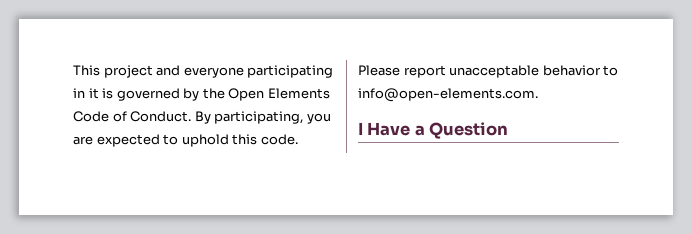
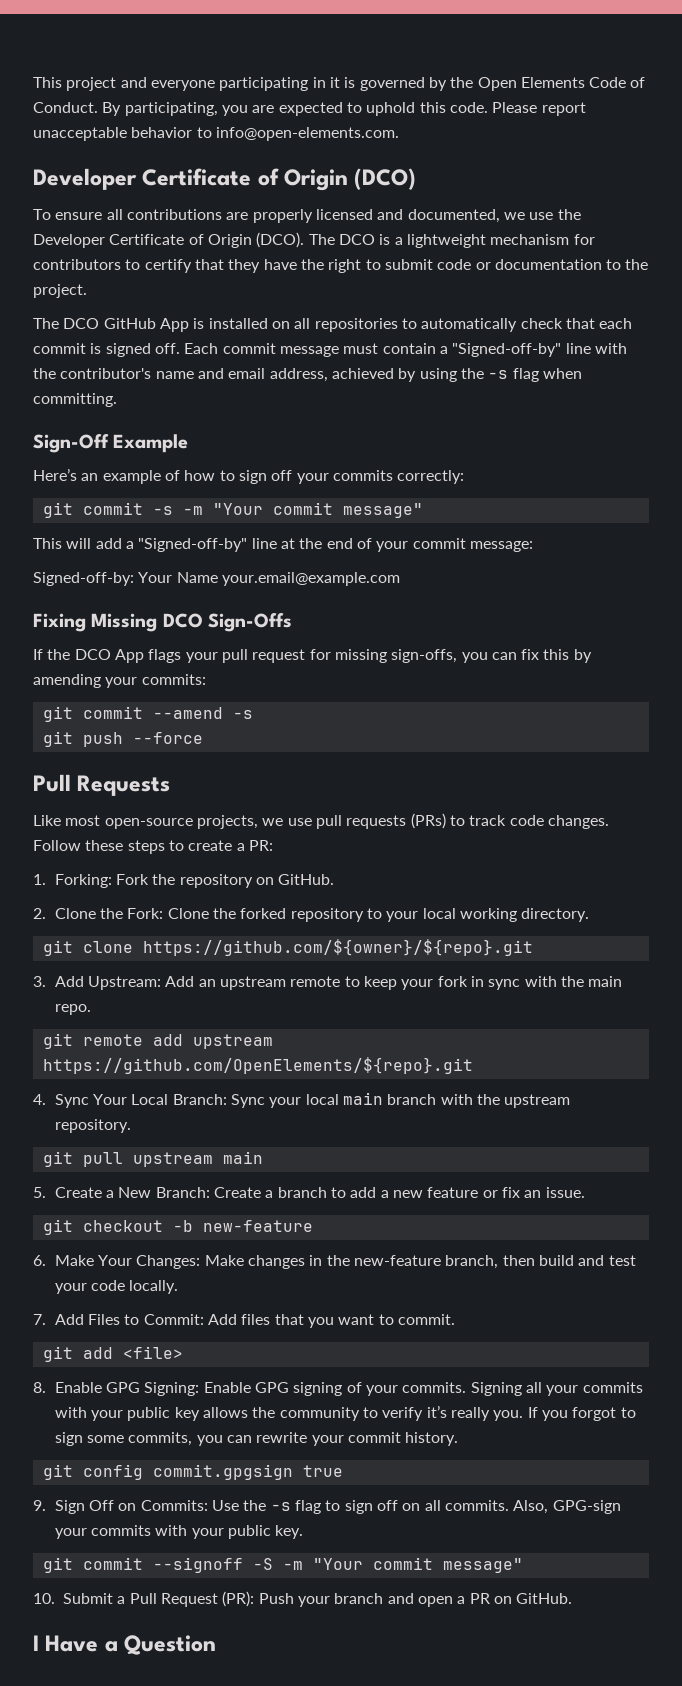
+ Developer Certificate of Origin (DCO)
+ To ensure all contributions are properly licensed and documented, we use the Developer Certificate of Origin (DCO). The DCO is a lightweight mechanism for contributors to certify that they have the right to submit code or documentation to the project.
+ The DCO GitHub App is installed on all repositories to automatically check that each commit is signed off. Each commit message must contain a "Signed-off-by" line with the contributor's name and email address, achieved by using the -s flag when committing.
+ Sign-Off Example
+ Here’s an example of how to sign off your commits correctly:
+ git commit -s -m "Your commit message"
+ This will add a "Signed-off-by" line at the end of your commit message:
+ Signed-off-by: Your Name your.email@example.com
+ Fixing Missing DCO Sign-Offs
+ If the DCO App flags your pull request for missing sign-offs, you can fix this by amending your commits:
+ git commit --amend -s
+ git push --force
+ Pull Requests
+ Like most open-source projects, we use pull requests (PRs) to track code changes. Follow these steps to create a PR:
+ 1. Forking: Fork the repository on GitHub.
+ 2. Clone the Fork: Clone the forked repository to your local working directory.
+ git clone https://github.com/${owner}/${repo}.git
+ 3. Add Upstream: Add an upstream remote to keep your fork in sync with the main repo.
+ git remote add upstream https://github.com/OpenElements/${repo}.git
+ 4. Sync Your Local Branch: Sync your local main branch with the upstream repository.
+ git pull upstream main
+ 5. Create a New Branch: Create a branch to add a new feature or fix an issue.
+ git checkout -b new-feature
+ 6. Make Your Changes: Make changes in the new-feature branch, then build and test your code locally.
+ 7. Add Files to Commit: Add files that you want to commit.
+ git add <file>
+ 8. Enable GPG Signing: Enable GPG signing of your commits. Signing all your commits with your public key allows the community to verify it’s really you. If you forgot to sign some commits, you can rewrite your commit history.
+ git config commit.gpgsign true
+ 9. Sign Off on Commits: Use the -s flag to sign off on all commits. Also, GPG-sign your commits with your public key.
+ git commit --signoff -S -m "Your commit message"
+ 10. Submit a Pull Request (PR): Push your branch and open a PR on GitHub.

